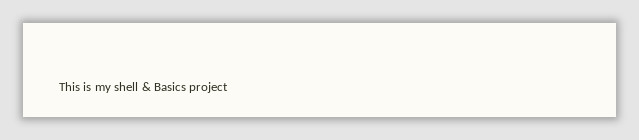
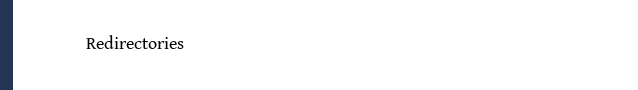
- This is my shell & Basics project
+ Redirectories

